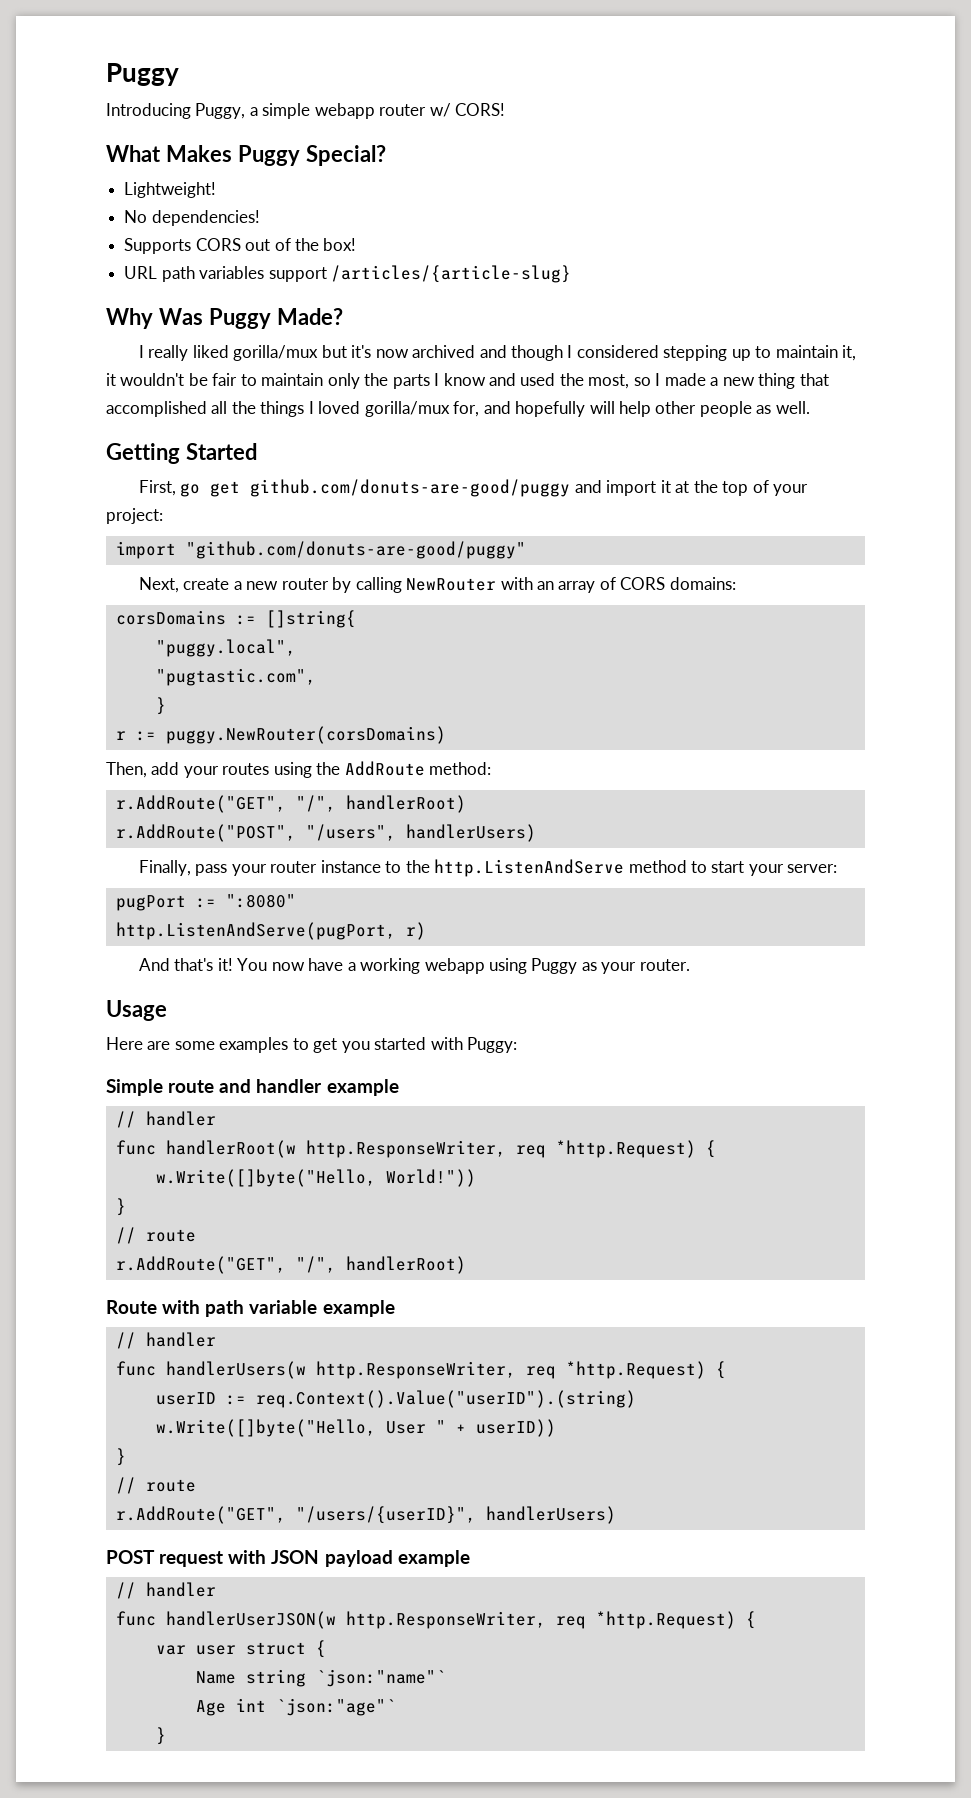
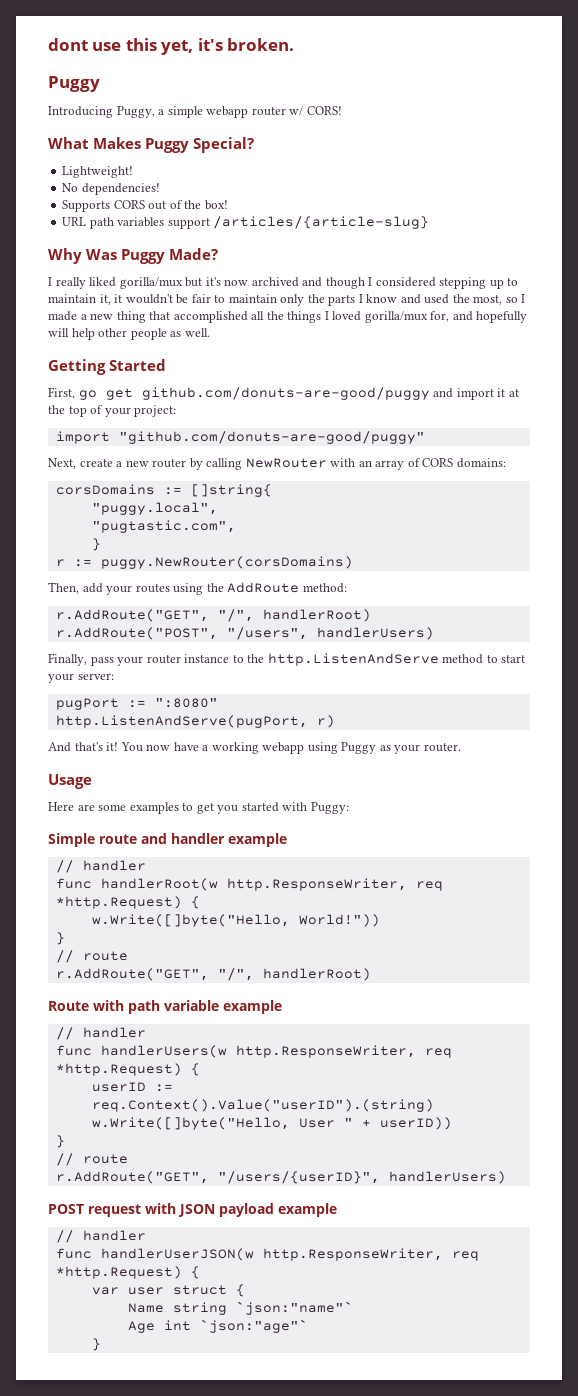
+ dont use this yet, it's broken.

